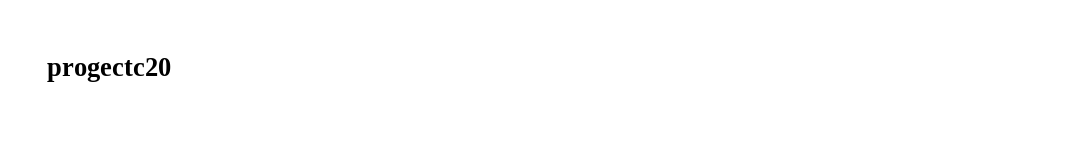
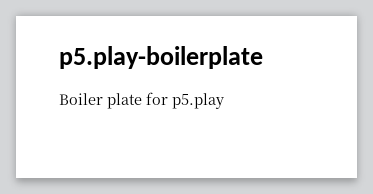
- progectc20
+ p5.play-boilerplate
+ Boiler plate for p5.play

